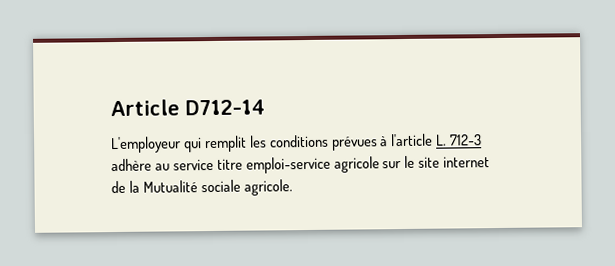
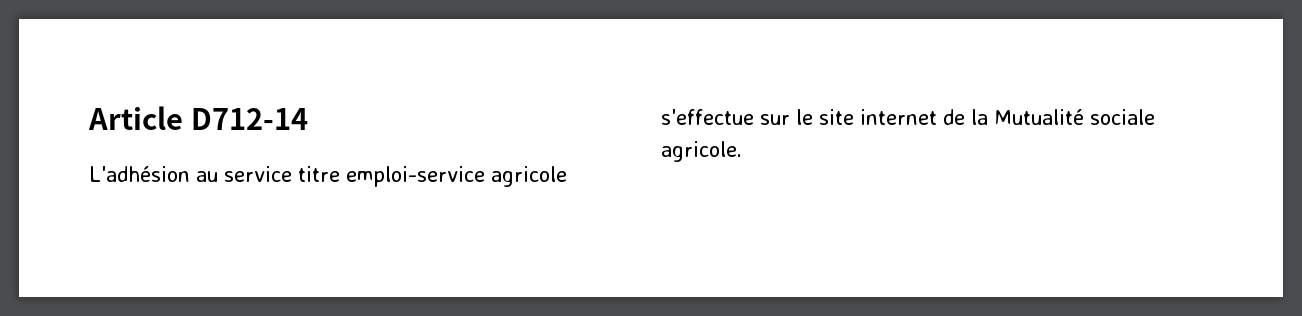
- L'employeur qui remplit les conditions prévues à l'article L. 712-3 adhère au service titre emploi-service agricole sur le site internet de la Mutualité sociale agricole.
+ L'adhésion au service titre emploi-service agricole s'effectue sur le site internet de la Mutualité sociale agricole.

